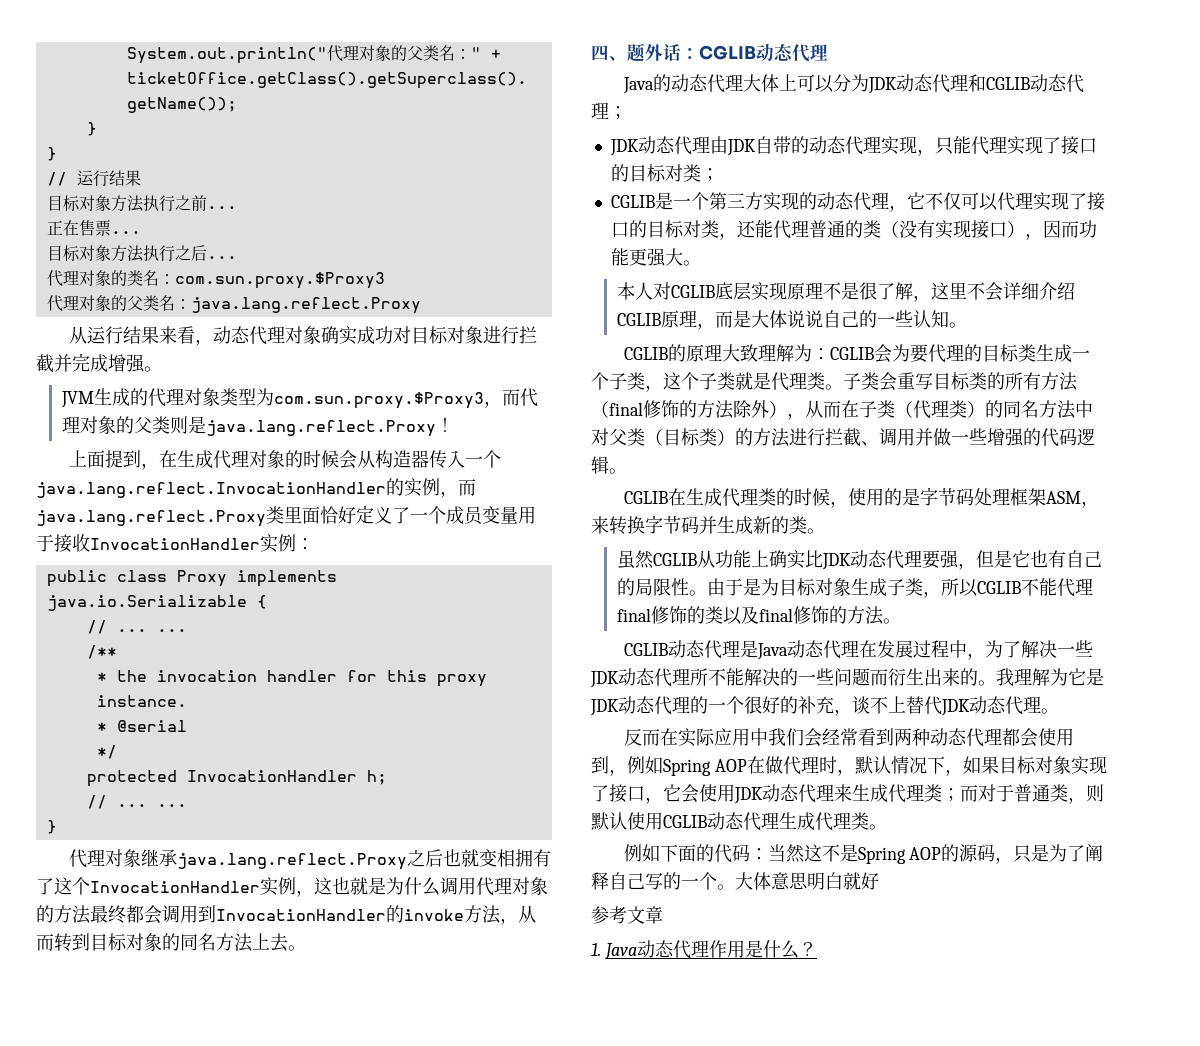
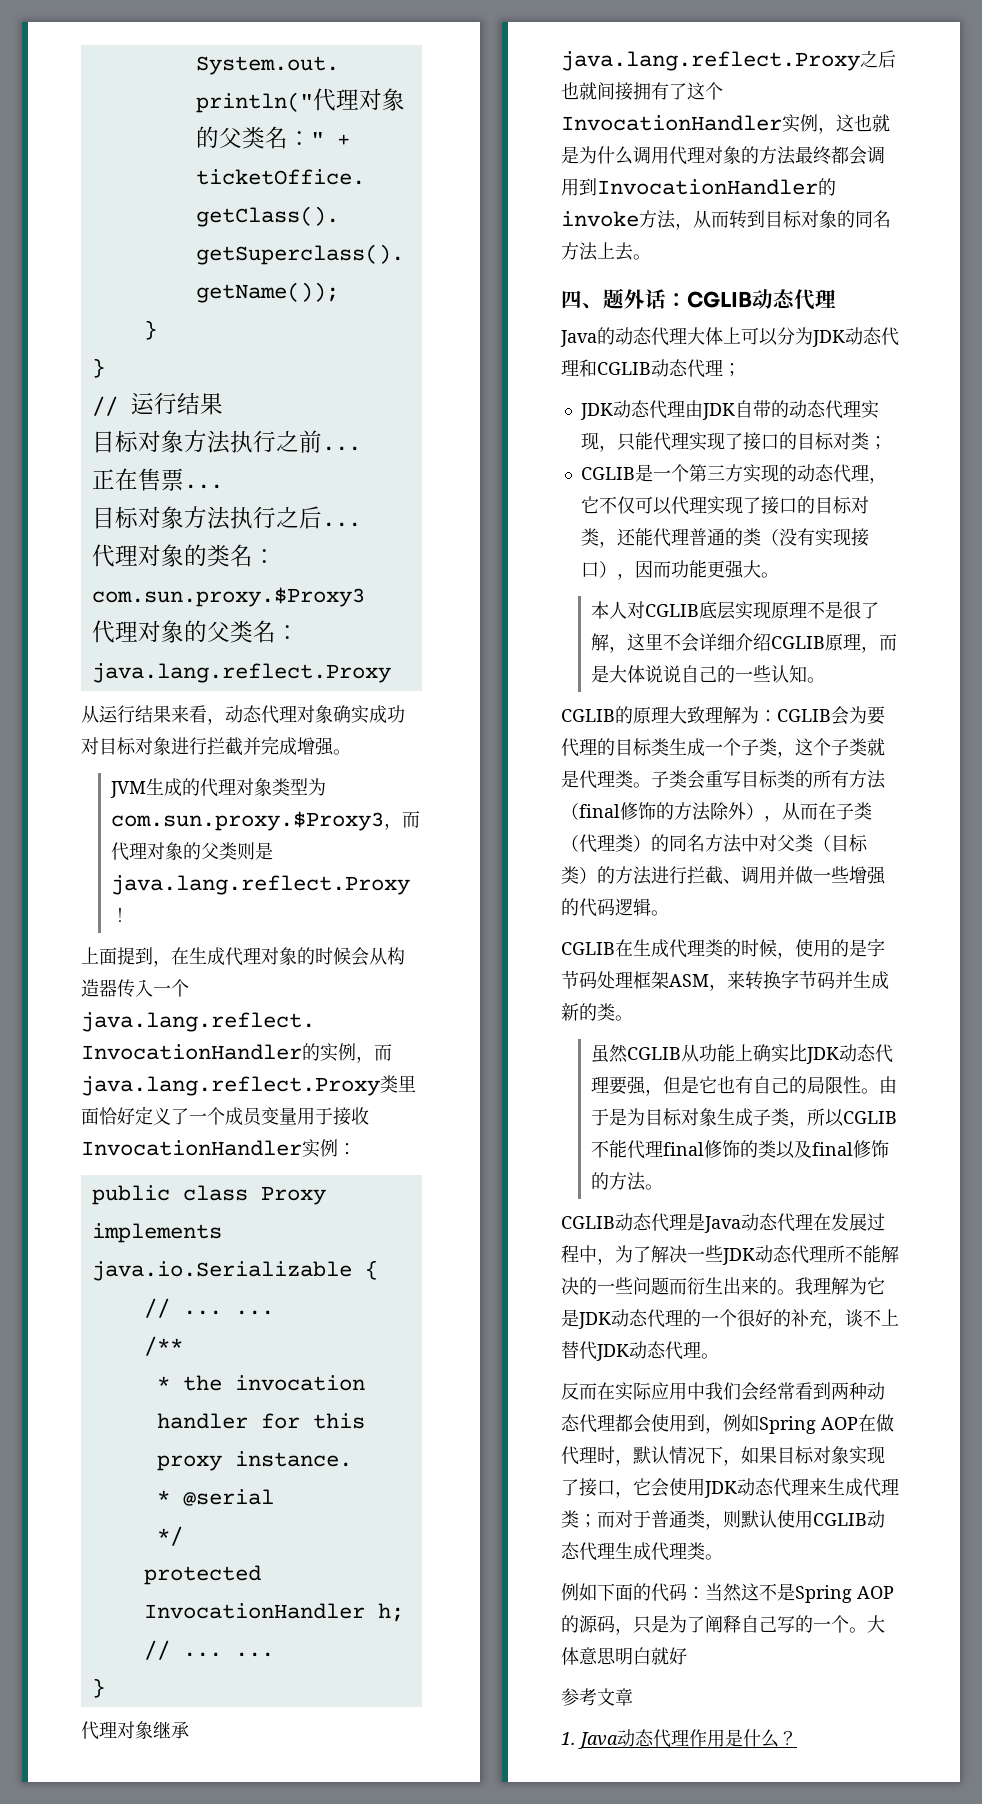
- 代理对象继承java.lang.reflect.Proxy之后也就变相拥有了这个InvocationHandler实例，这也就是为什么调用代理对象的方法最终都会调用到InvocationHandler的invoke方法，从而转到目标对象的同名方法上去。
+ 代理对象继承java.lang.reflect.Proxy之后也就间接拥有了这个InvocationHandler实例，这也就是为什么调用代理对象的方法最终都会调用到InvocationHandler的invoke方法，从而转到目标对象的同名方法上去。

